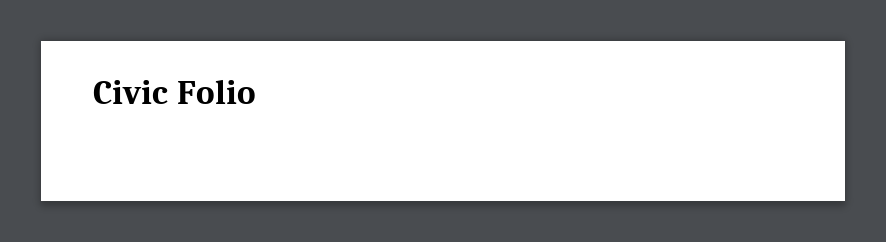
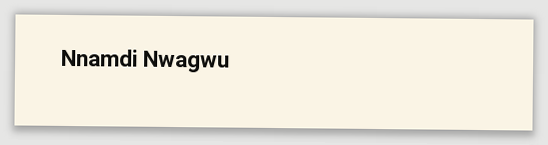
- Civic Folio
+ Nnamdi Nwagwu

